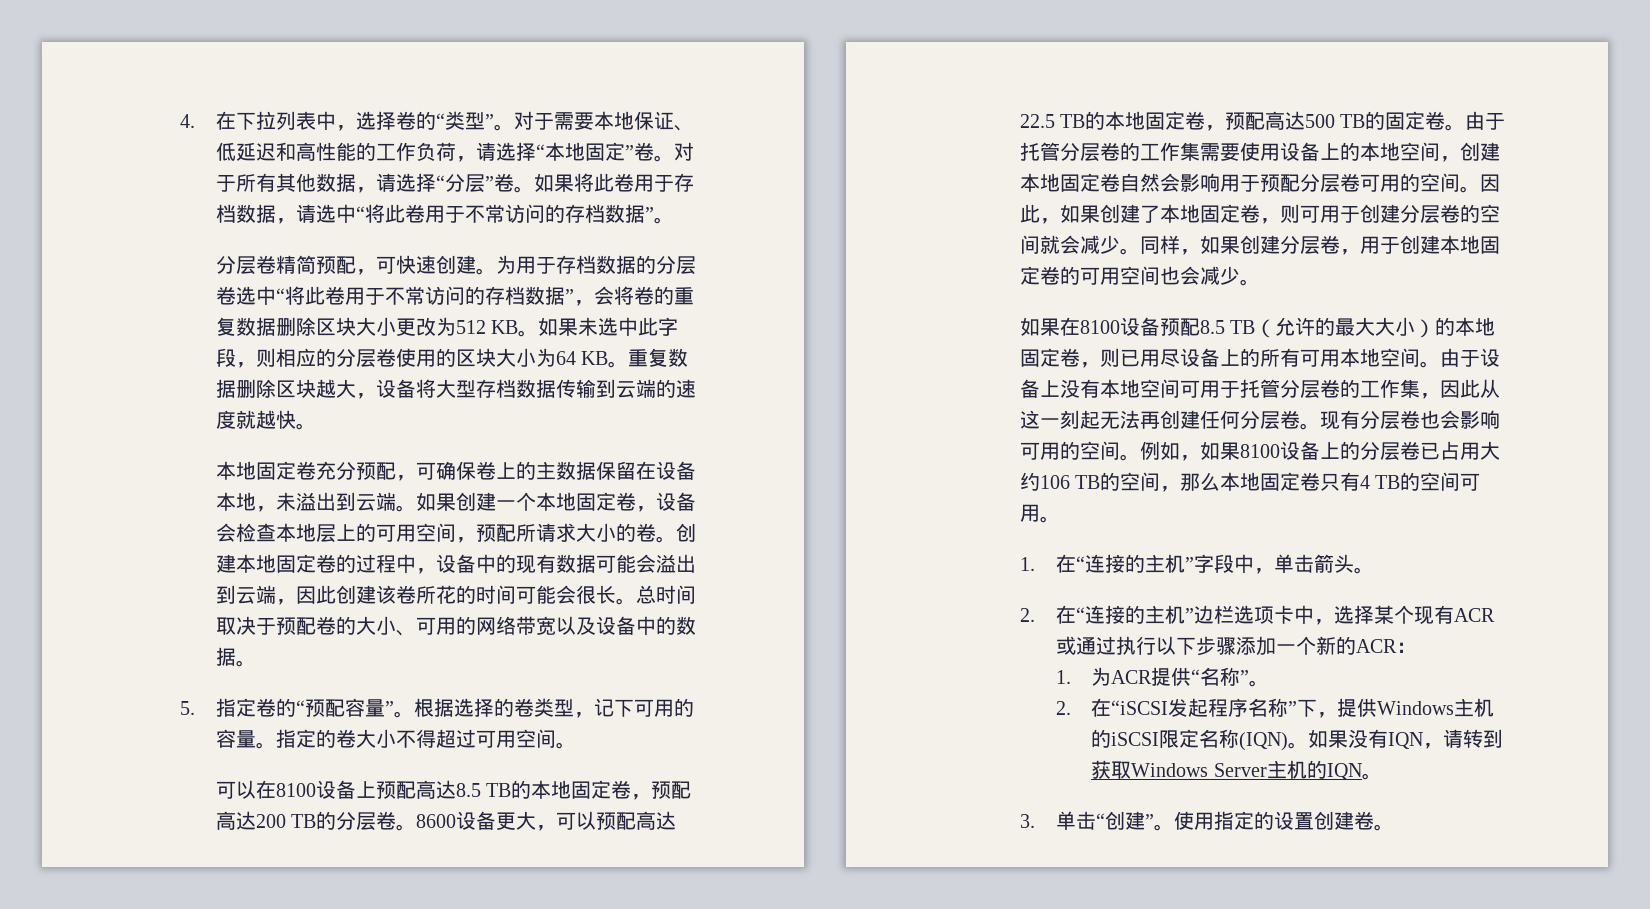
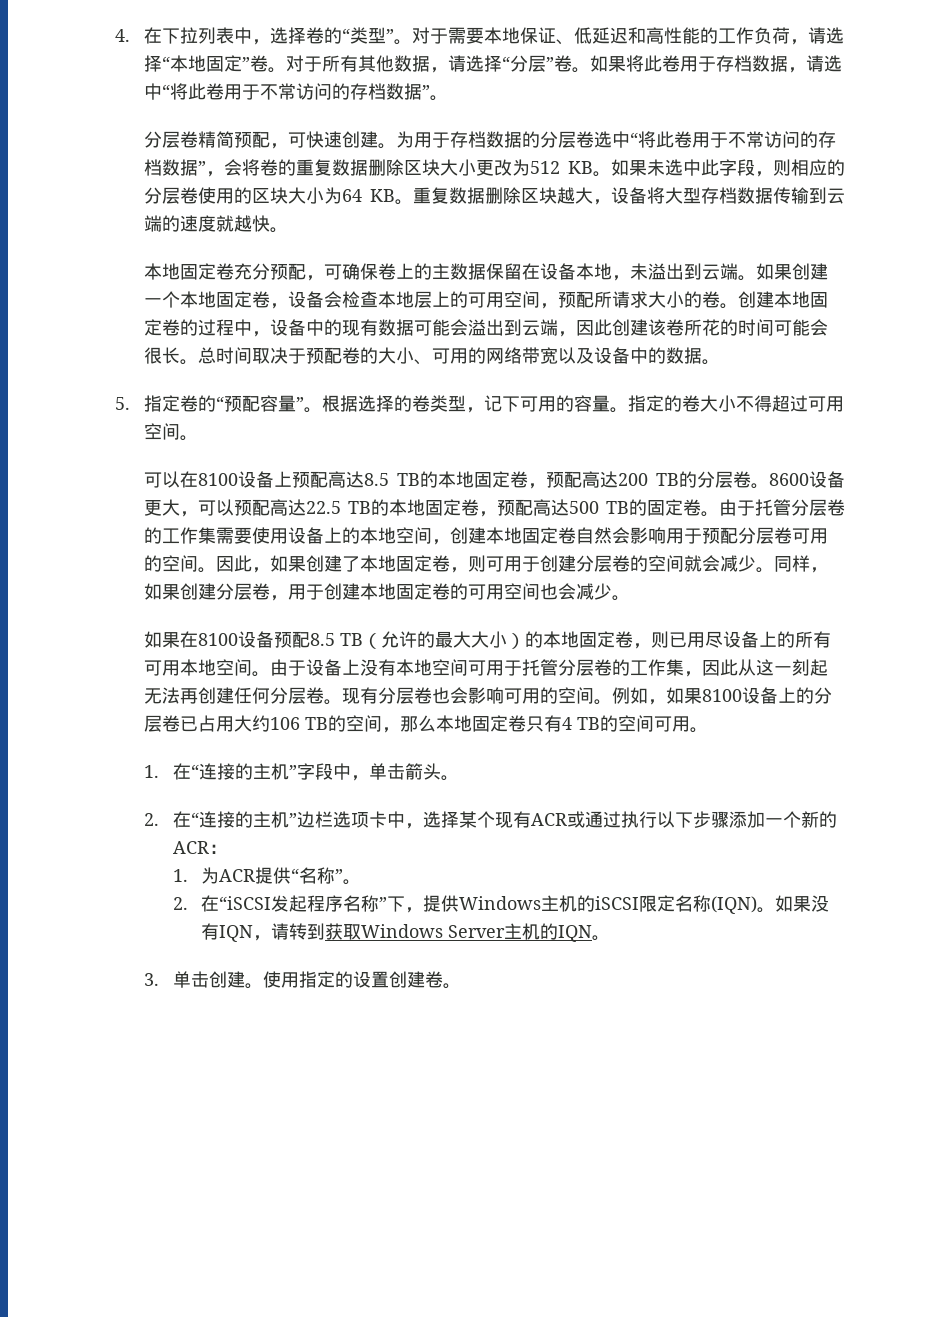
- 3.单击“创建”。
+ 3.单击创建。

